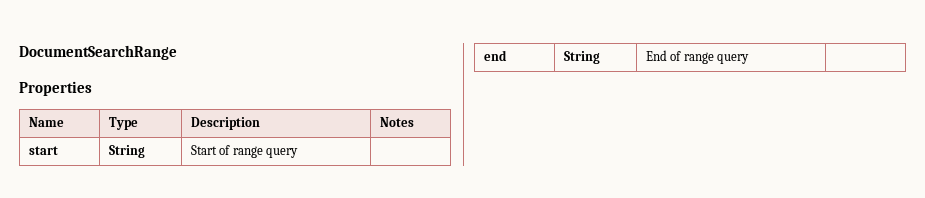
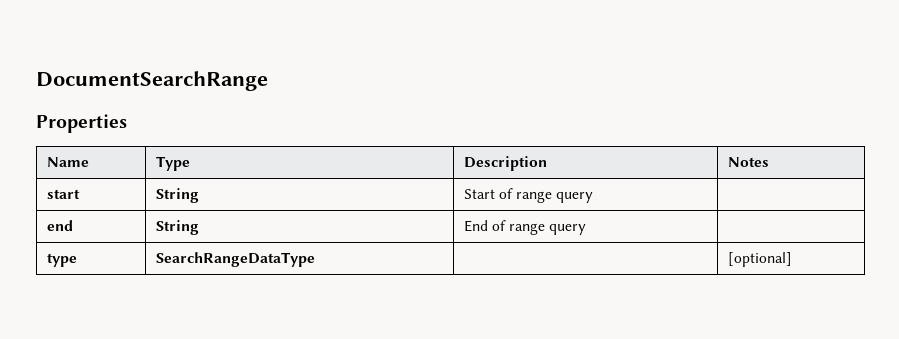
+ type | SearchRangeDataType | | [optional]

